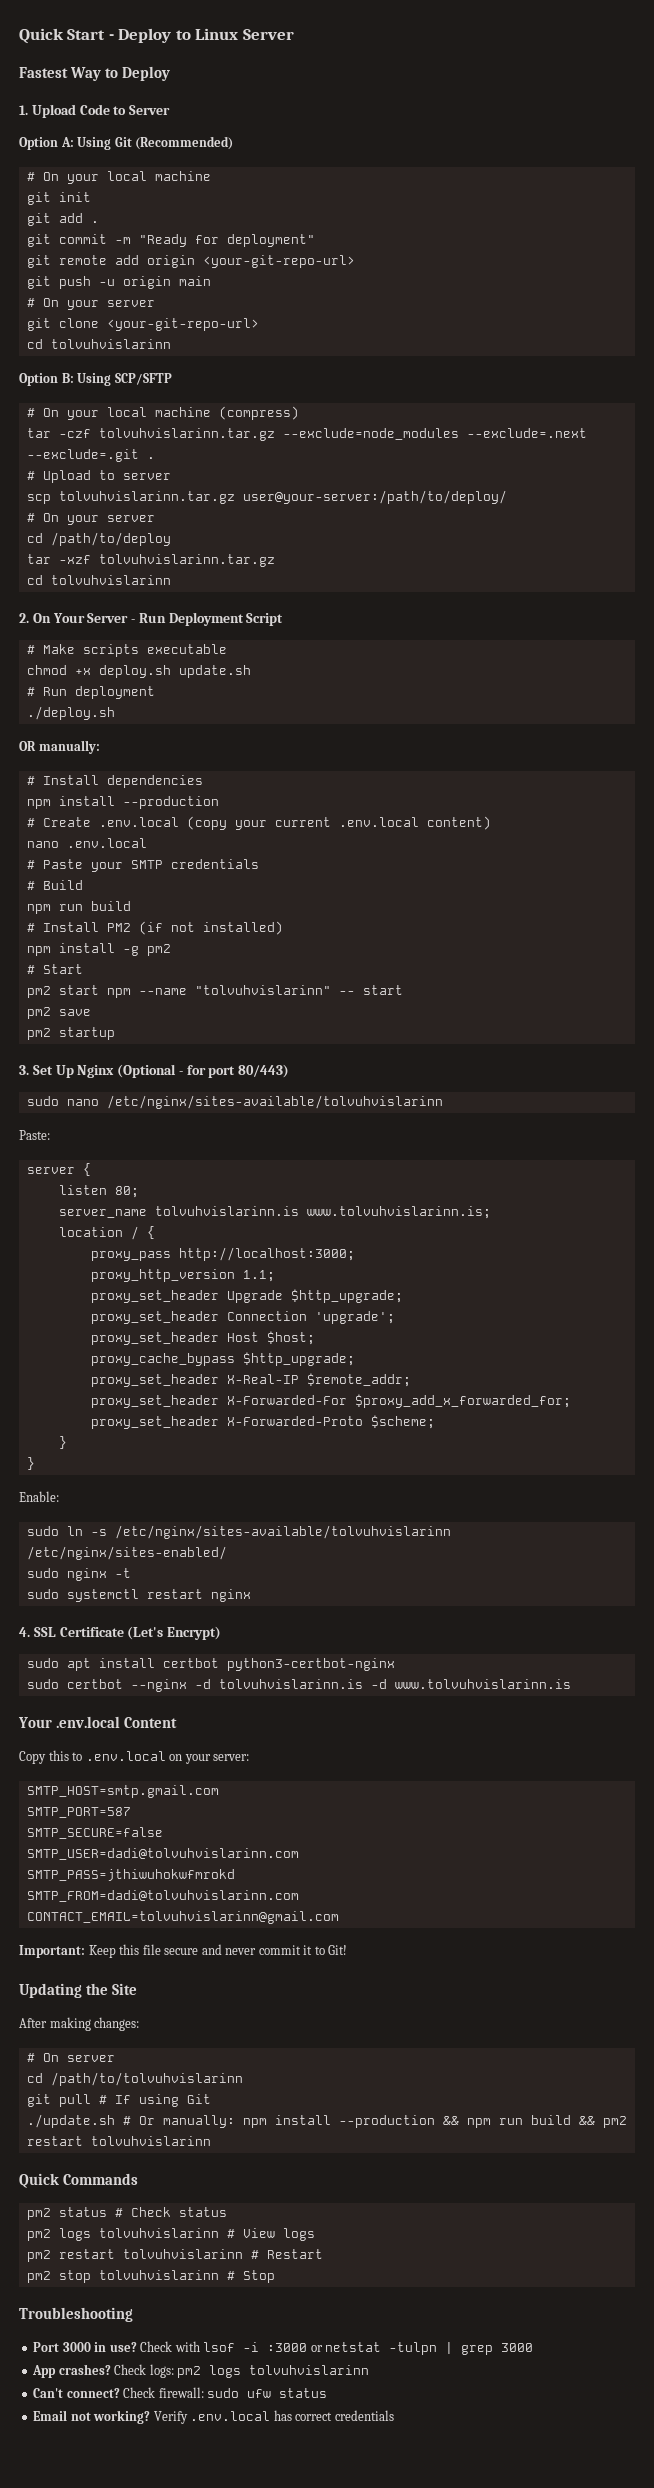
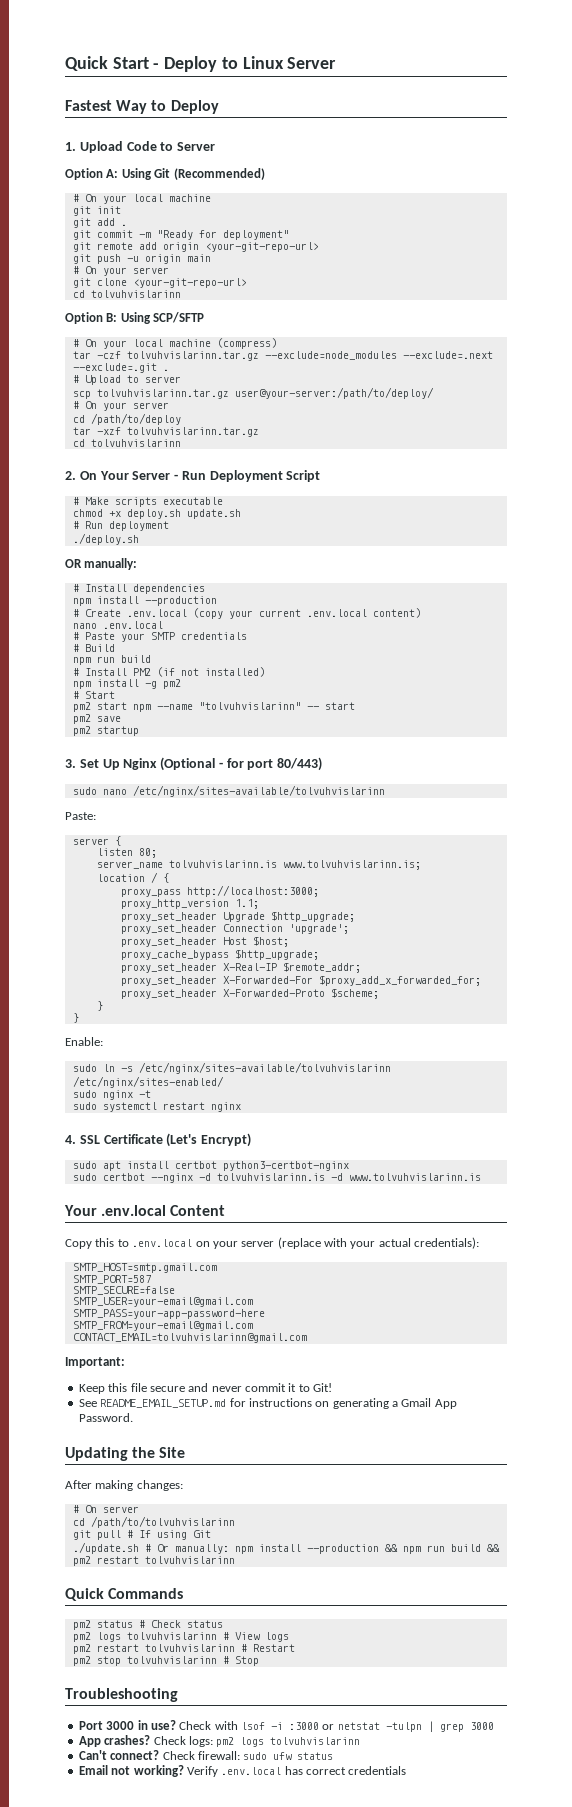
- Copy this to .env.local on your server:
+ Copy this to .env.local on your server (replace with your actual credentials):
- SMTP_USER=dadi@tolvuhvislarinn.com
- SMTP_PASS=jthiwuhokwfmrokd
- SMTP_FROM=dadi@tolvuhvislarinn.com
+ SMTP_USER=your-email@gmail.com
+ SMTP_PASS=your-app-password-here
+ SMTP_FROM=your-email@gmail.com
- Important: Keep this file secure and never commit it to Git!
+ Important:
+ Keep this file secure and never commit it to Git!
+ See README_EMAIL_SETUP.md for instructions on generating a Gmail App Password.

